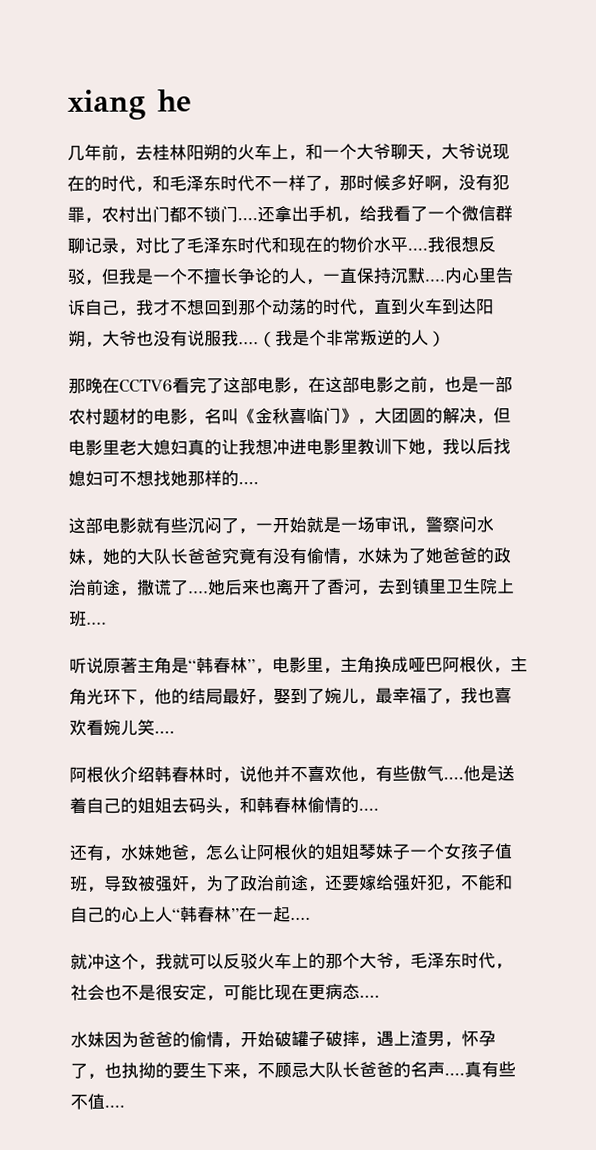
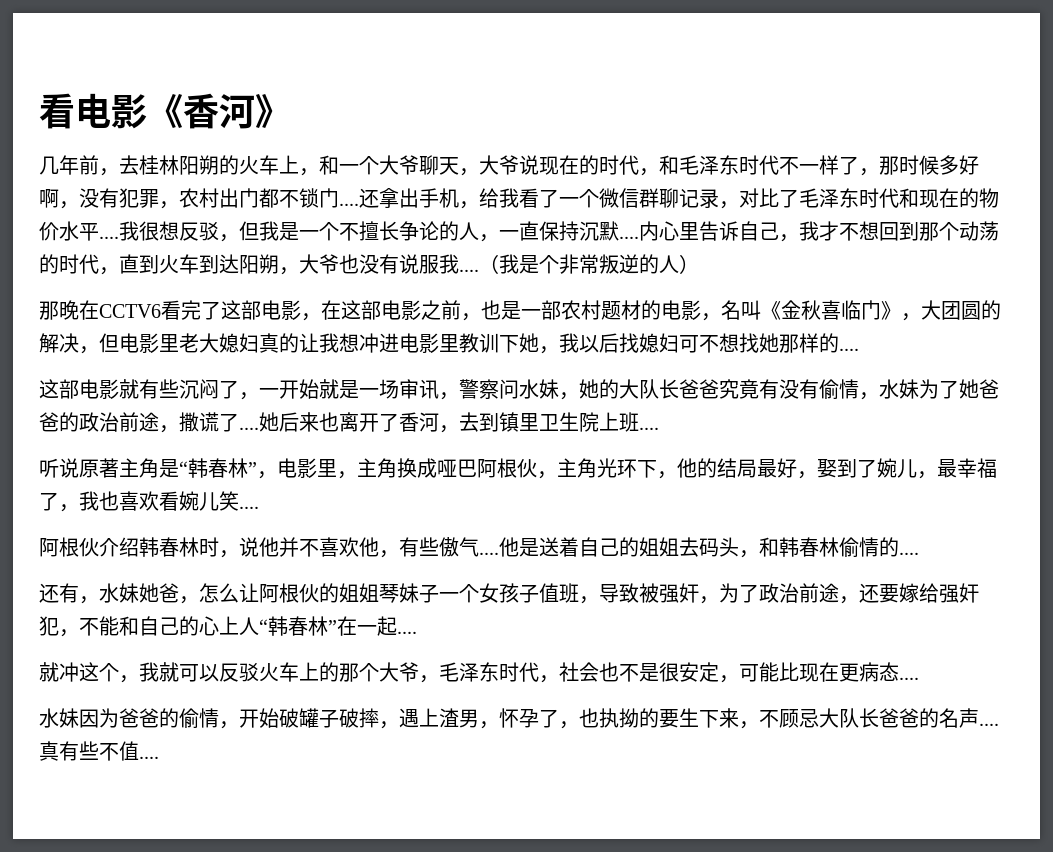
- xiang he
+ 看电影《香河》

